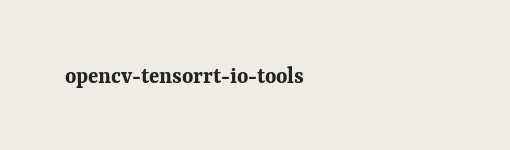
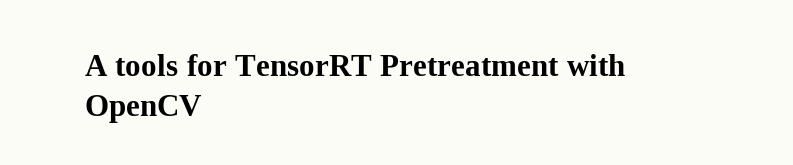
- opencv-tensorrt-io-tools
+ A tools for TensorRT Pretreatment with OpenCV

